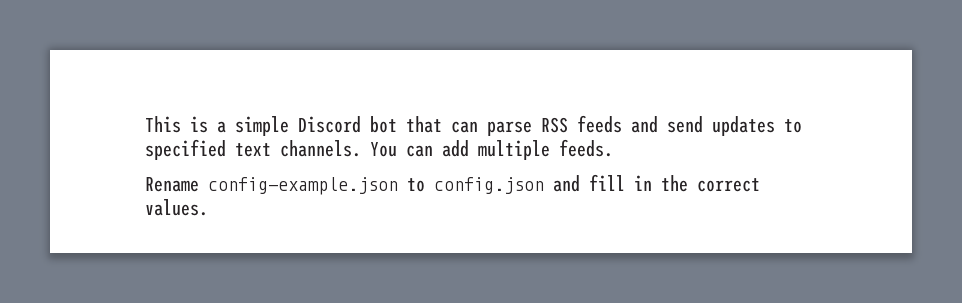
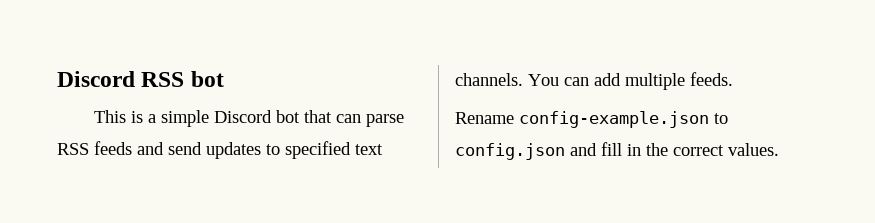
+ Discord RSS bot

